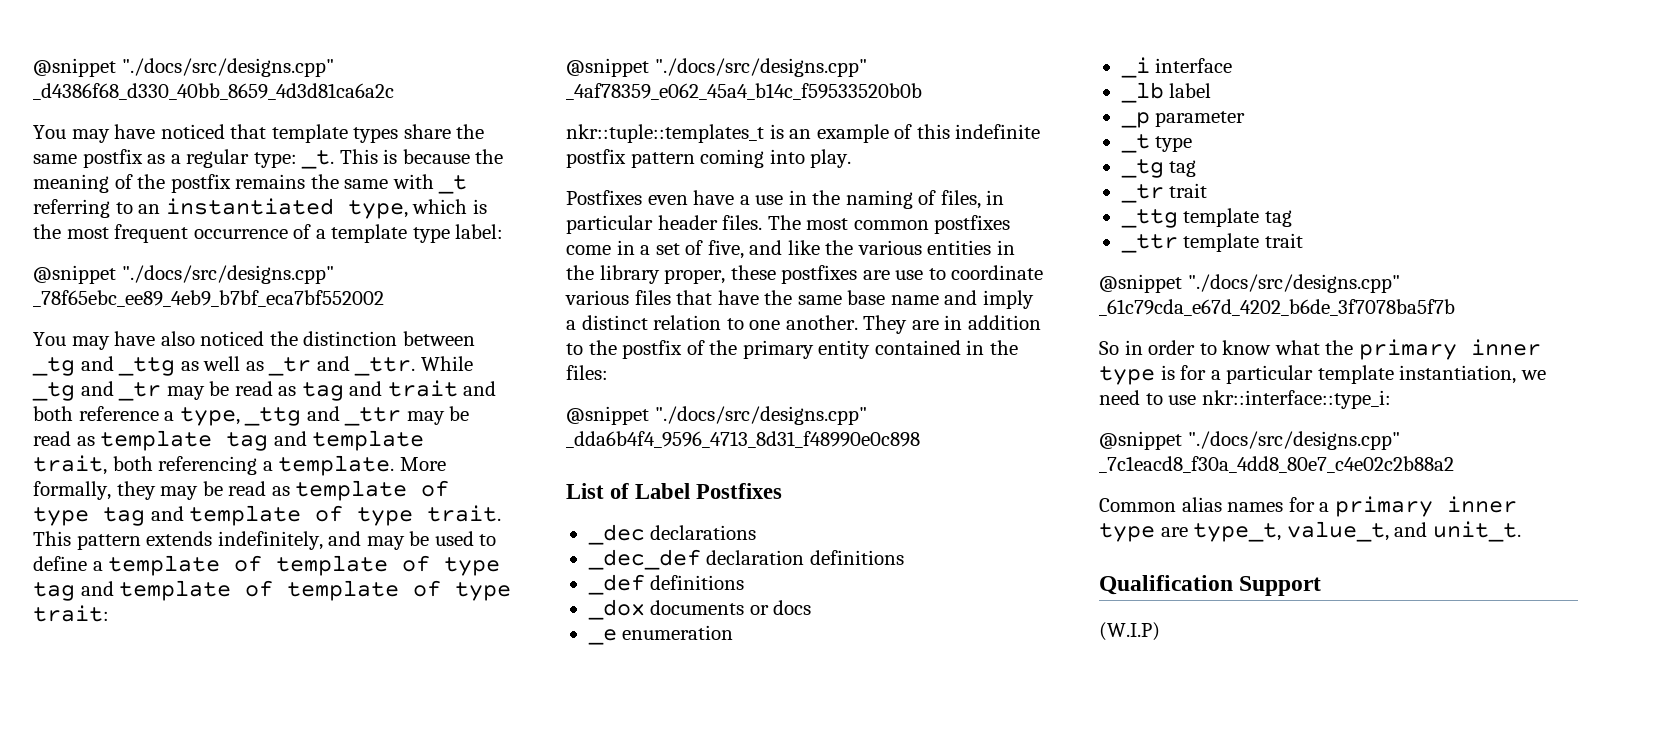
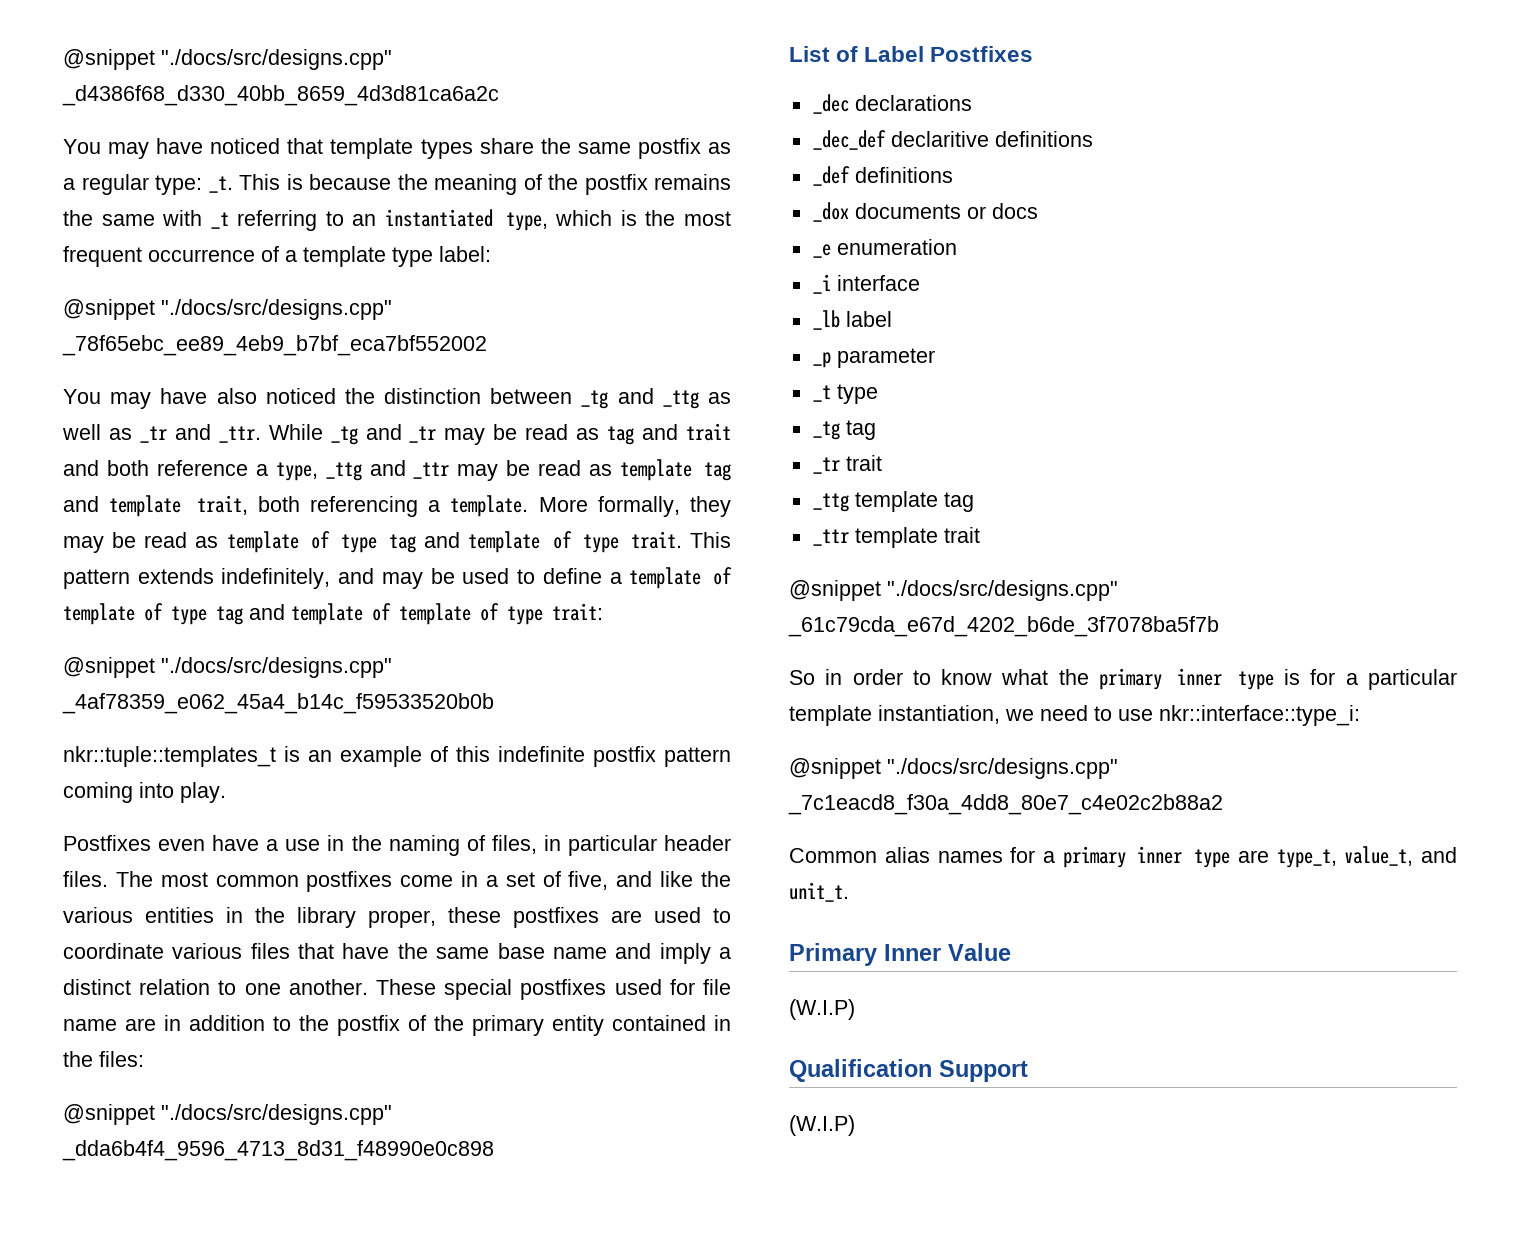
- The most common postfixes come in a set of five, and like the various entities in the library proper, these postfixes are use to coordinate various files that have the same base name and imply a distinct relation to one another.
+ The most common postfixes come in a set of five, and like the various entities in the library proper, these postfixes are used to coordinate various files that have the same base name and imply a distinct relation to one another.
- They are in addition to the postfix of the primary entity contained in the files:
+ These special postfixes used for file name are in addition to the postfix of the primary entity contained in the files:
- _dec_def declaration definitions
+ _dec_def declaritive definitions
+ Primary Inner Value
+ (W.I.P)

